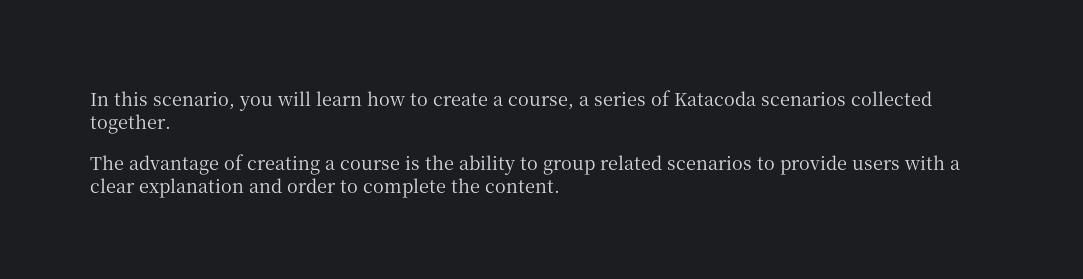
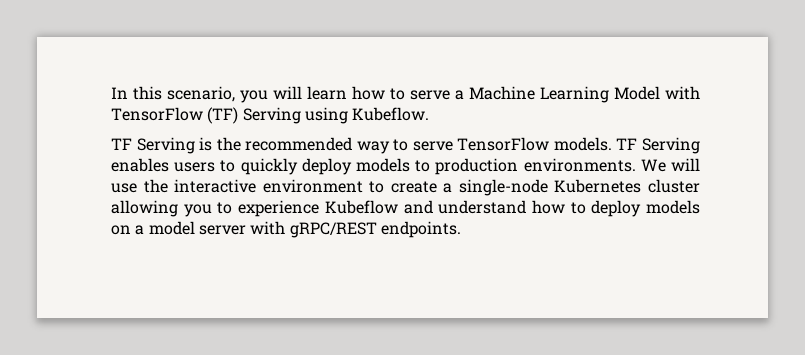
- In this scenario, you will learn how to create a course, a series of Katacoda scenarios collected together.
- The advantage of creating a course is the ability to group related scenarios to provide users with a clear explanation and order to complete the content.
+ In this scenario, you will learn how to serve a Machine Learning Model with TensorFlow (TF) Serving using Kubeflow.
+ TF Serving is the recommended way to serve TensorFlow models. TF Serving enables users to quickly deploy models to production environments. We will use the interactive environment to create a single-node Kubernetes cluster allowing you to experience Kubeflow and understand how to deploy models on a model server with gRPC/REST endpoints.

